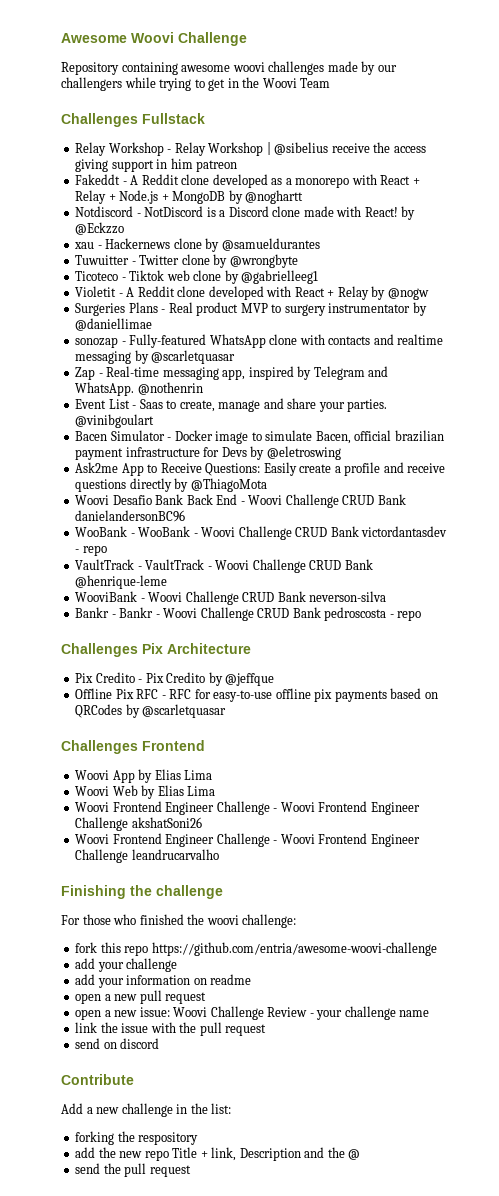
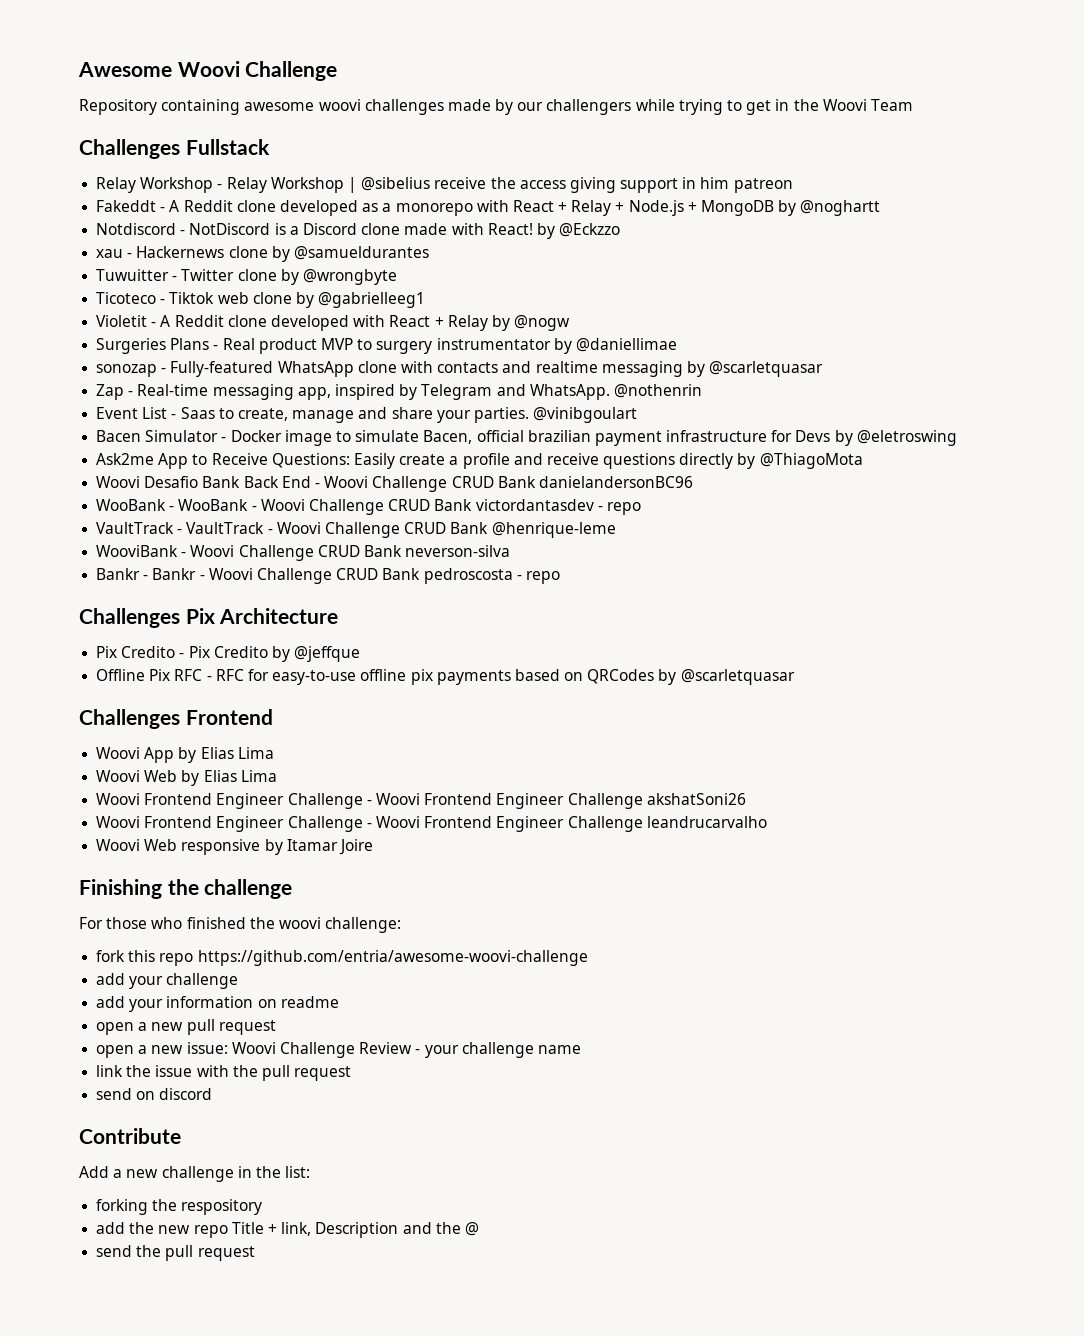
+ Woovi Web responsive by Itamar Joire

